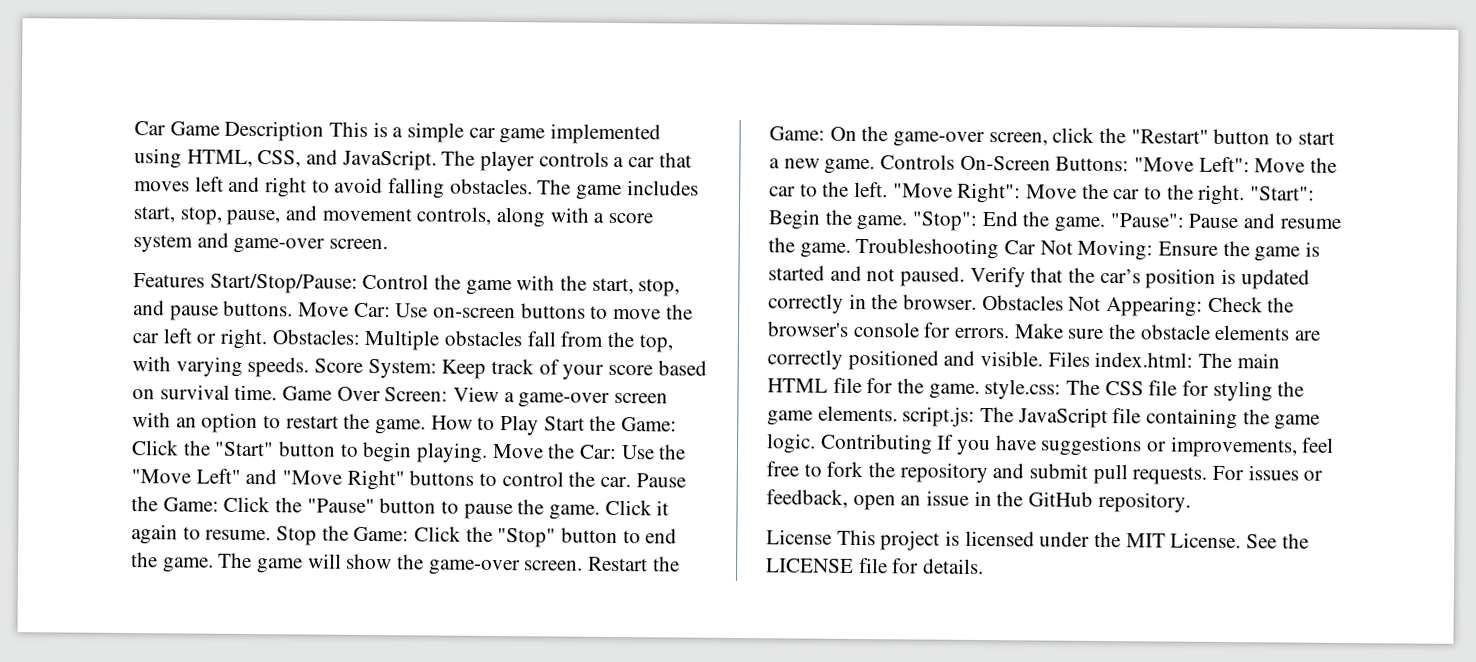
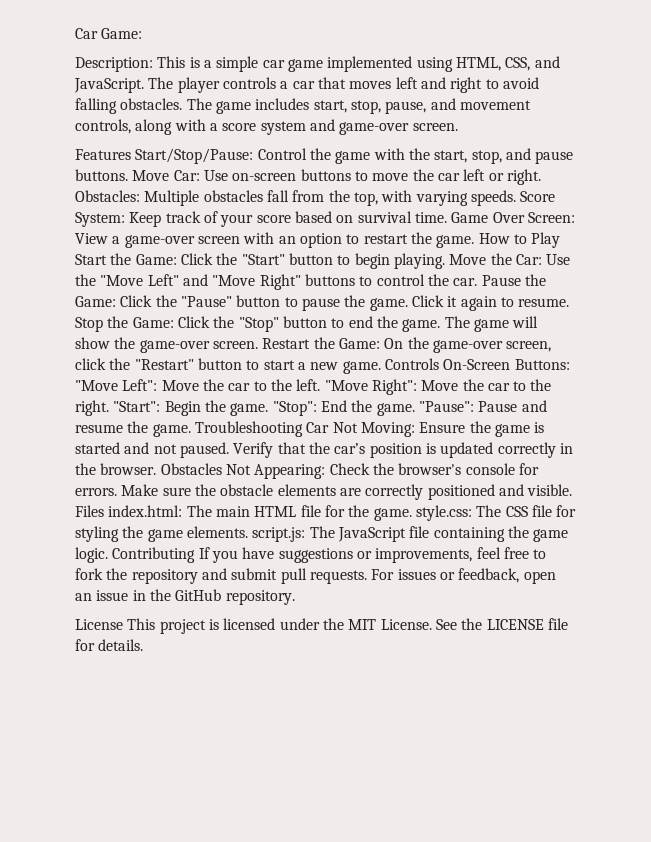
- Car Game Description This is a simple car game implemented using HTML, CSS, and JavaScript.
+ Car Game:
+ Description: This is a simple car game implemented using HTML, CSS, and JavaScript.

